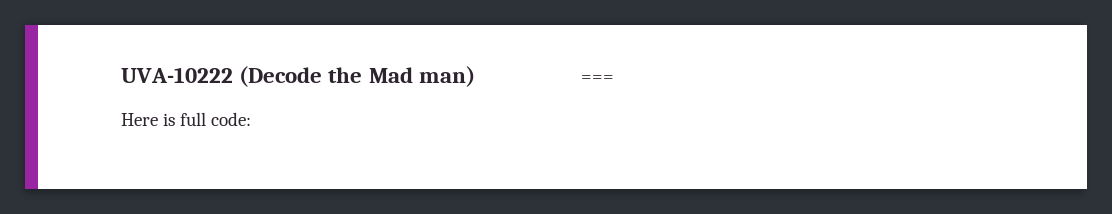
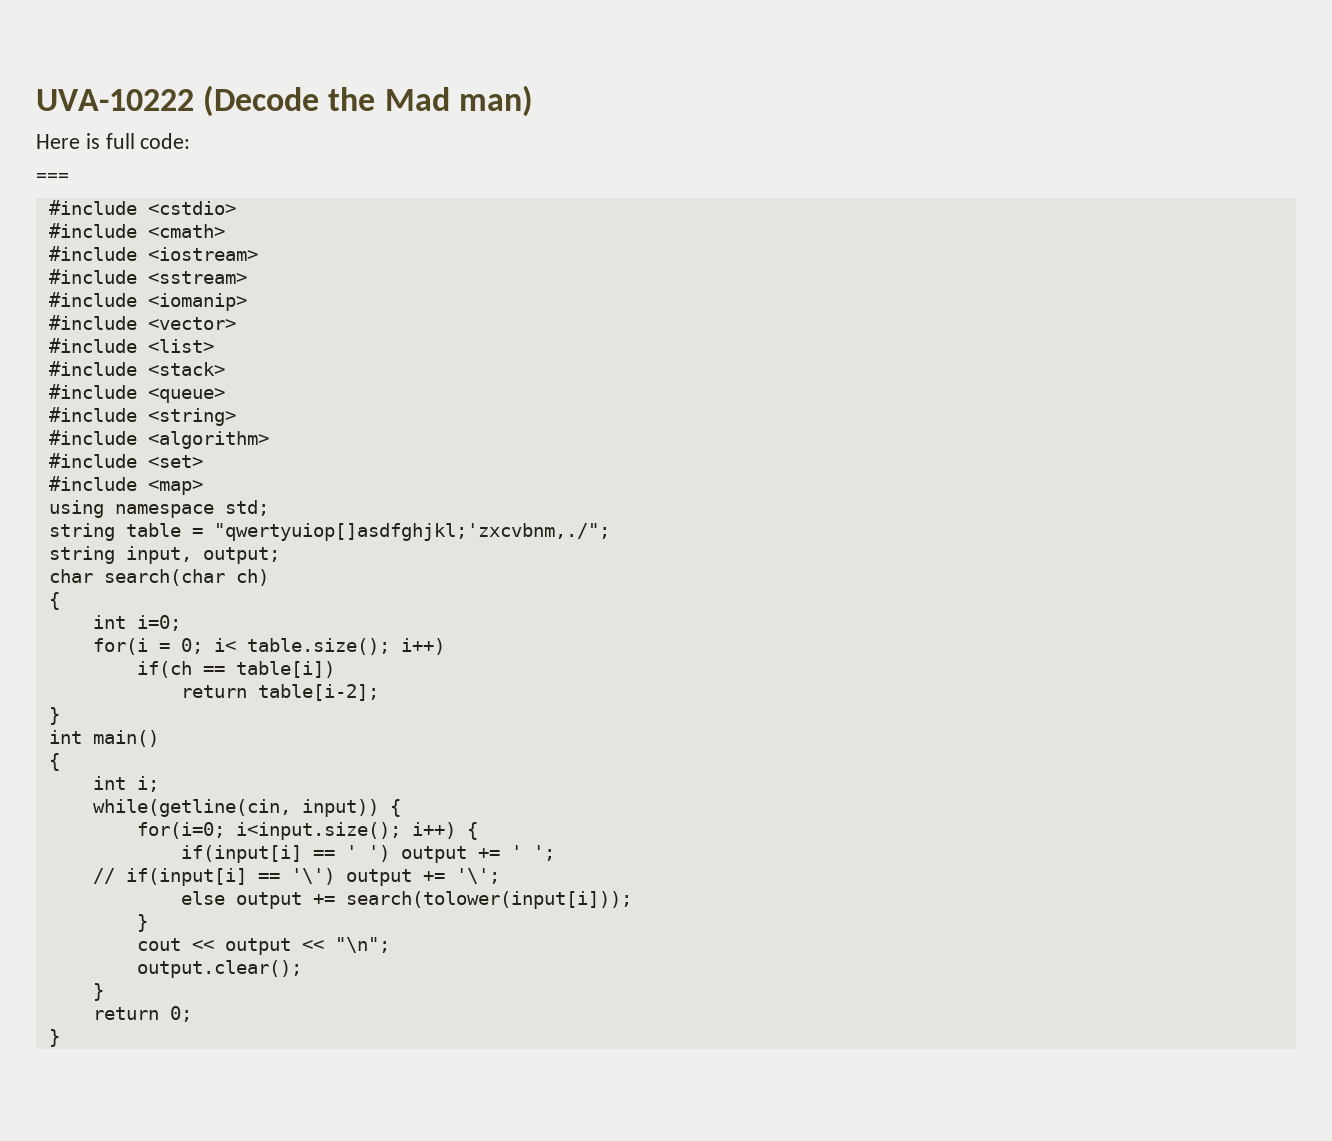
+ #include <cstdio>
+ #include <cmath>
+ #include <iostream>
+ #include <sstream>
+ #include <iomanip>
+ #include <vector>
+ #include <list>
+ #include <stack>
+ #include <queue>
+ #include <string>
+ #include <algorithm>
+ #include <set>
+ #include <map>
+ using namespace std;
+ string table = "qwertyuiop[]asdfghjkl;'zxcvbnm,./";
+ string input, output;
+ char search(char ch)
+ {
+ int i=0;
+ for(i = 0; i< table.size(); i++)
+ if(ch == table[i])
+ return table[i-2];
+ }
+ int main()
+ {
+ int i;
+ while(getline(cin, input)) {
+ for(i=0; i<input.size(); i++) {
+ if(input[i] == ' ') output += ' ';
+ // if(input[i] == '\') output += '\';
+ else output += search(tolower(input[i]));
+ }
+ cout << output << "\n";
+ output.clear();
+ }
+ return 0;
+ }

